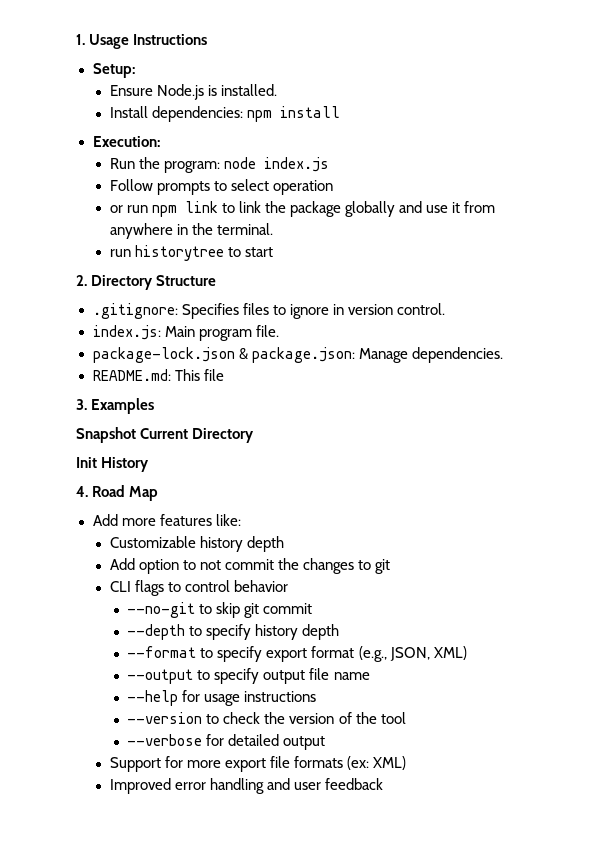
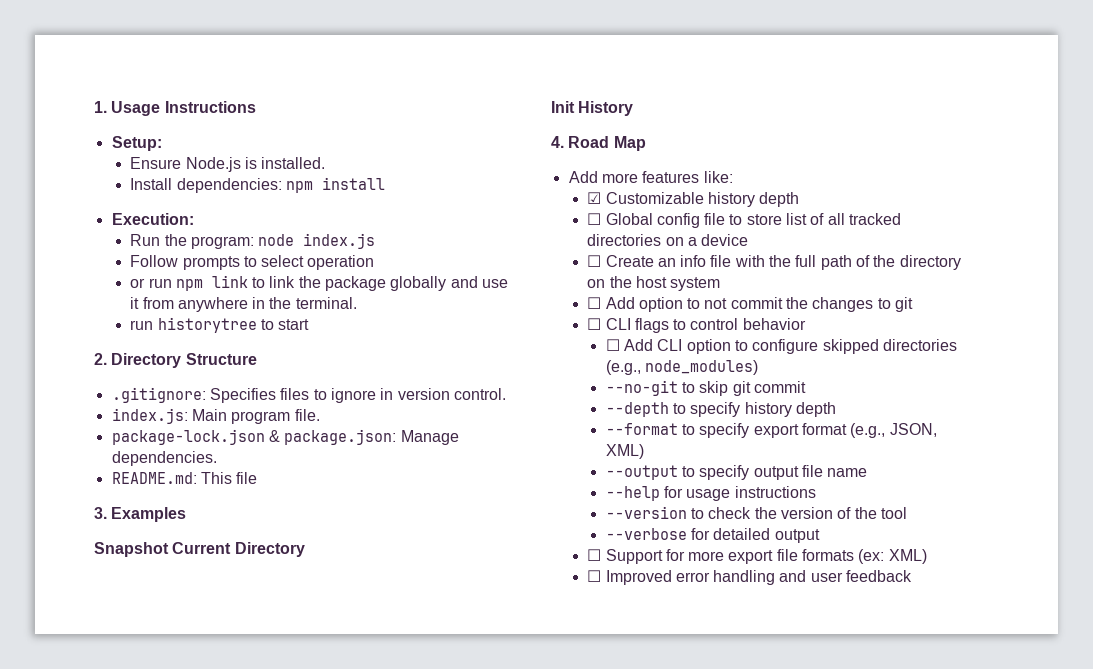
- Customizable history depth
+ ☑ Customizable history depth
- Add option to not commit the changes to git
+ ☐ Global config file to store list of all tracked directories on a device
+ ☐ Create an info file with the full path of the directory on the host system
+ ☐ Add option to not commit the changes to git
- CLI flags to control behavior
+ ☐ CLI flags to control behavior
+ ☐ Add CLI option to configure skipped directories (e.g., node_modules)
- Support for more export file formats (ex: XML)
+ ☐ Support for more export file formats (ex: XML)
- Improved error handling and user feedback
+ ☐ Improved error handling and user feedback

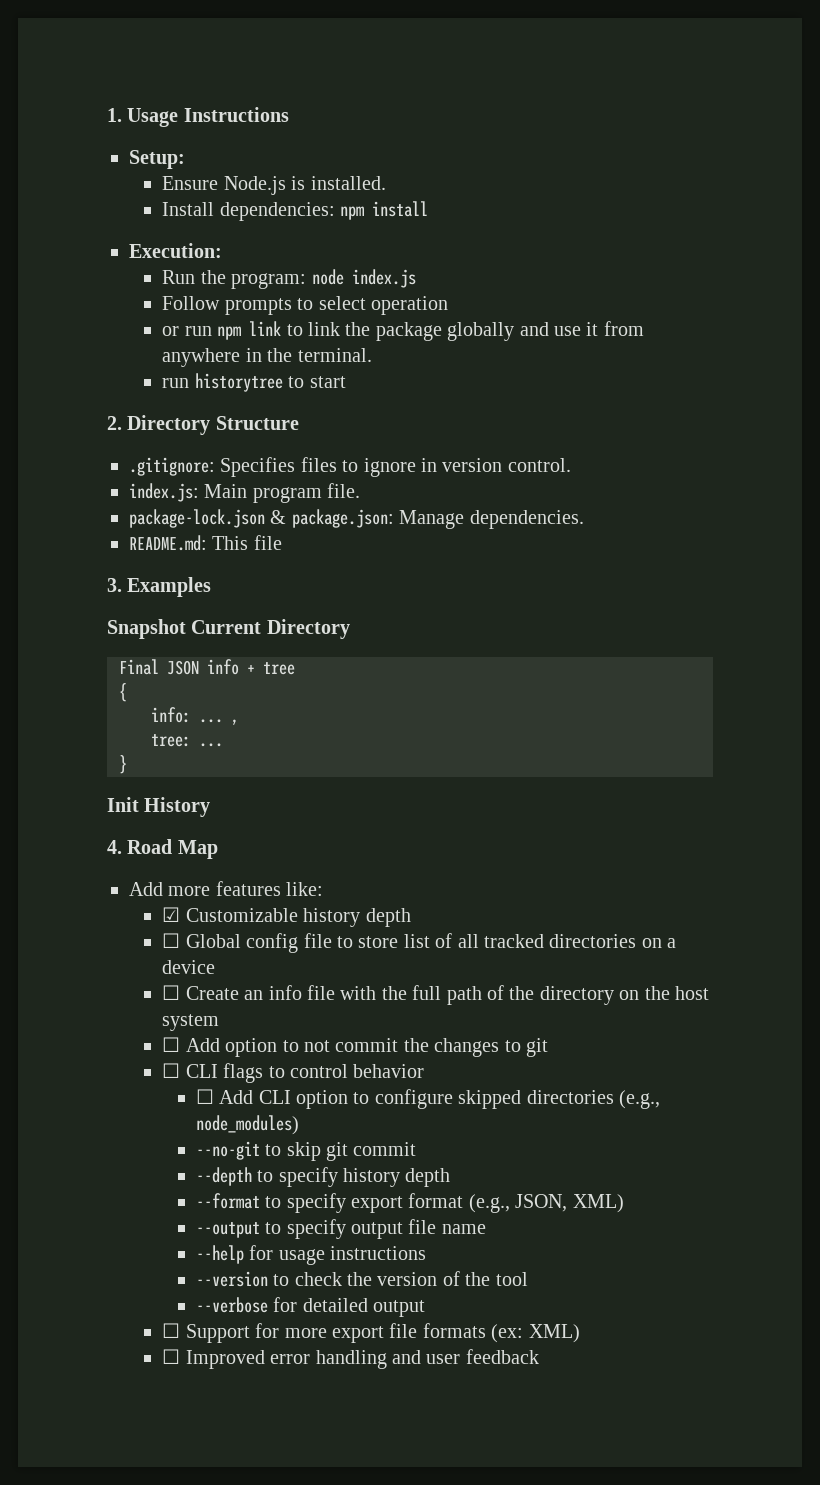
+ Final JSON info + tree
+ {
+ info: ... ,
+ tree: ...
+ }

